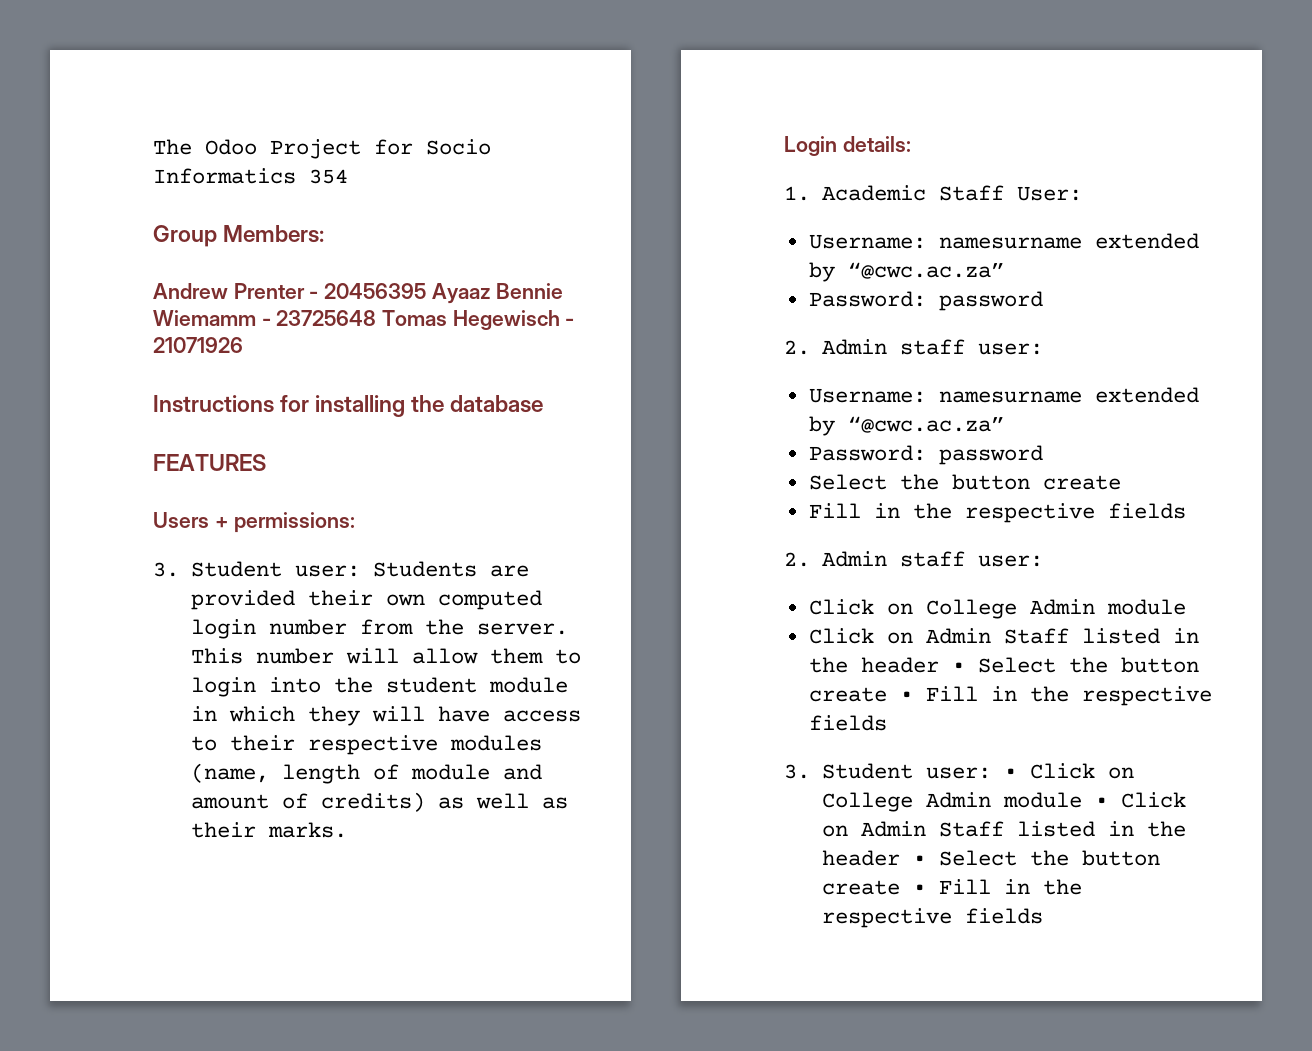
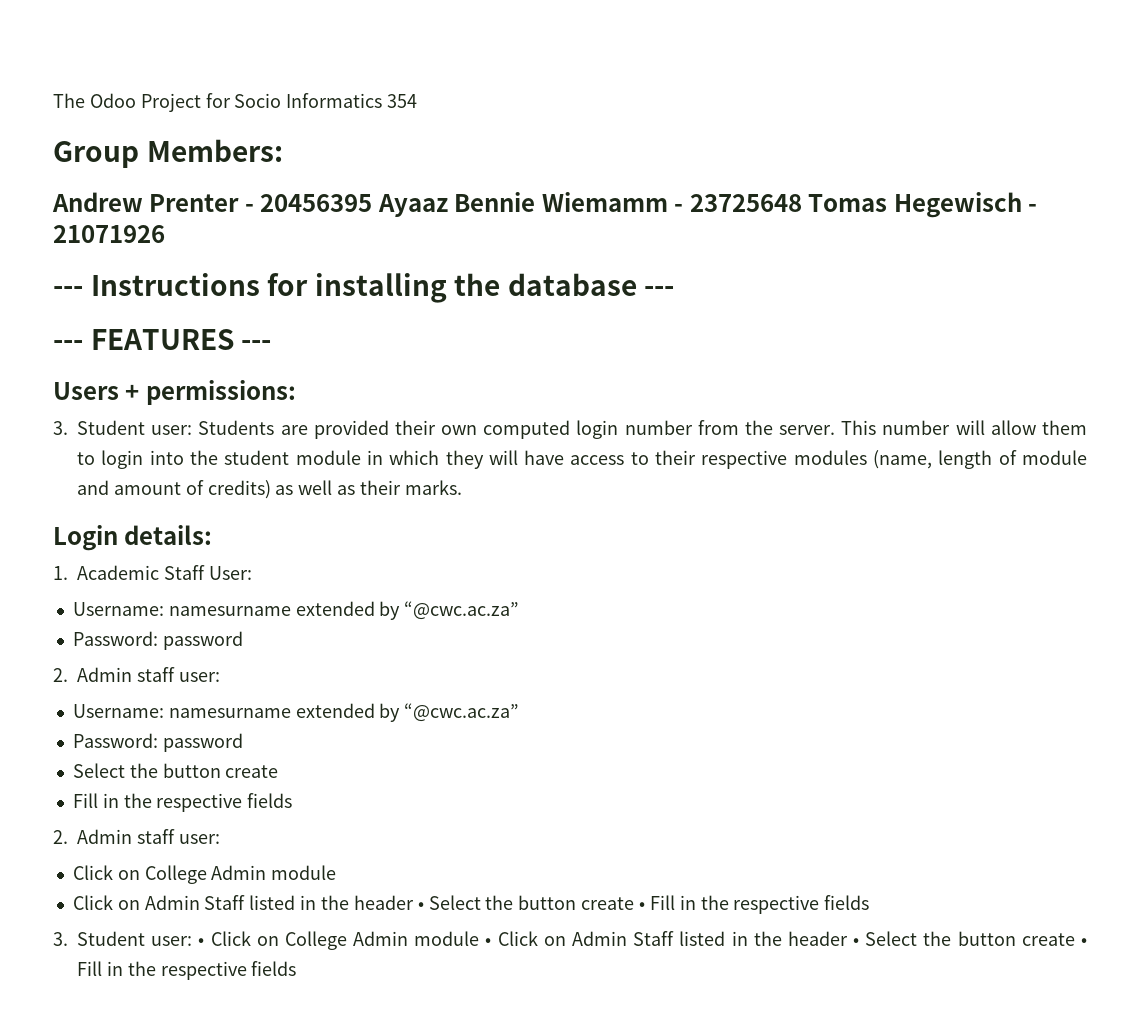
- Instructions for installing the database
- FEATURES
+ --- Instructions for installing the database ---
+ --- FEATURES ---

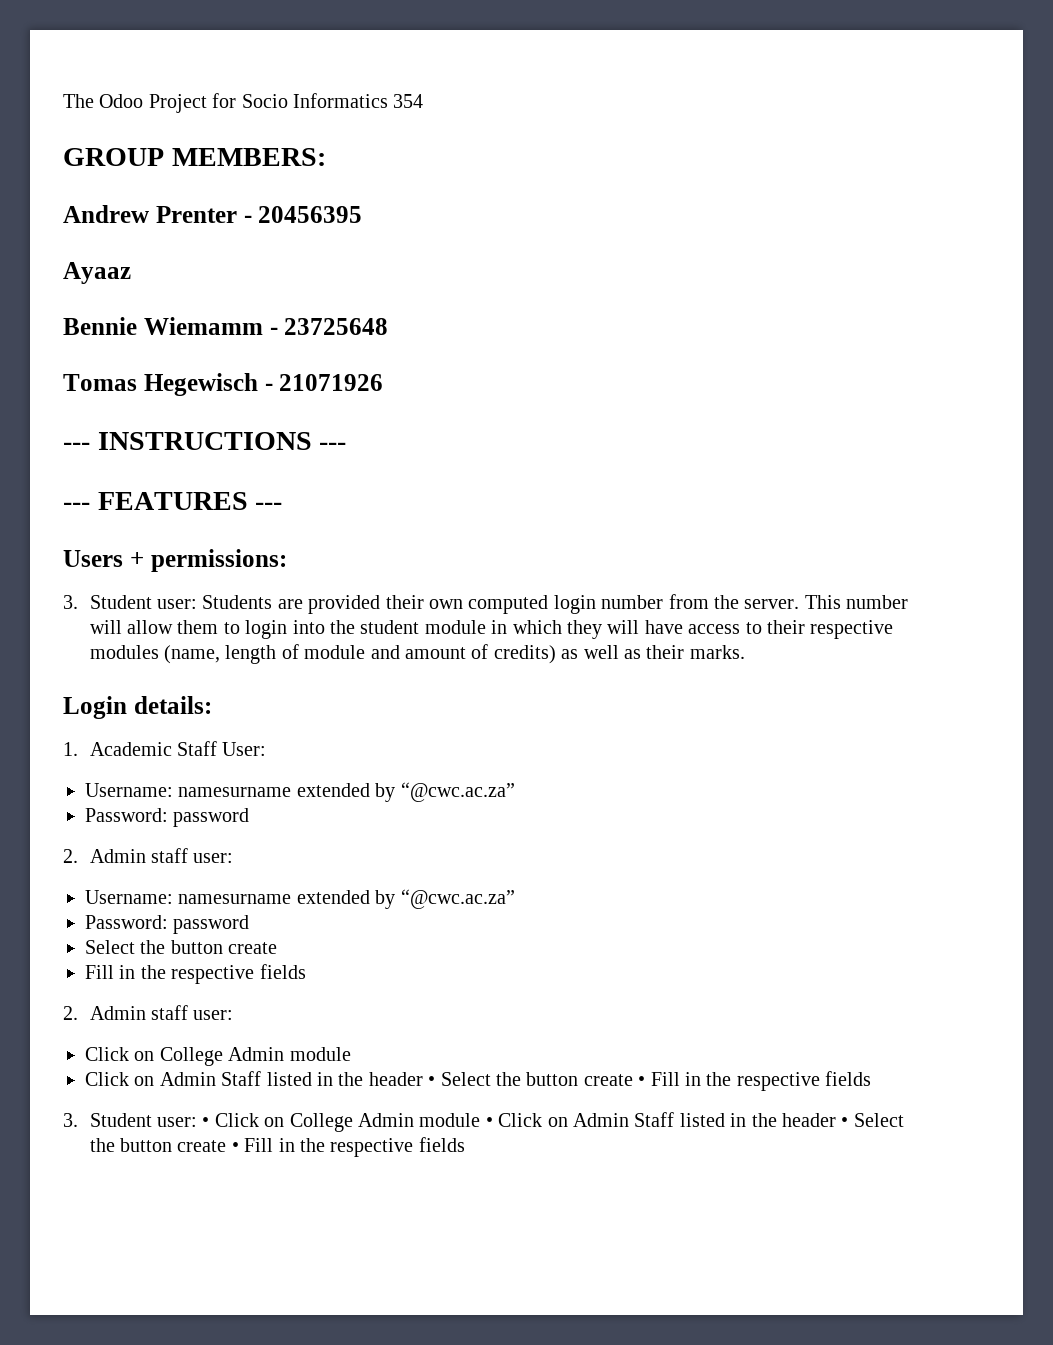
- Group Members:
+ GROUP MEMBERS:
- Andrew Prenter - 20456395 Ayaaz Bennie Wiemamm - 23725648 Tomas Hegewisch - 21071926
+ Andrew Prenter - 20456395
+ Ayaaz
+ Bennie Wiemamm - 23725648
+ Tomas Hegewisch - 21071926
- --- Instructions for installing the database ---
+ --- INSTRUCTIONS ---

